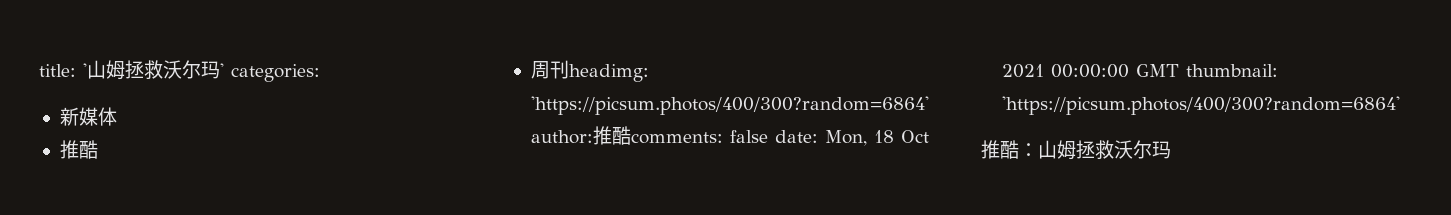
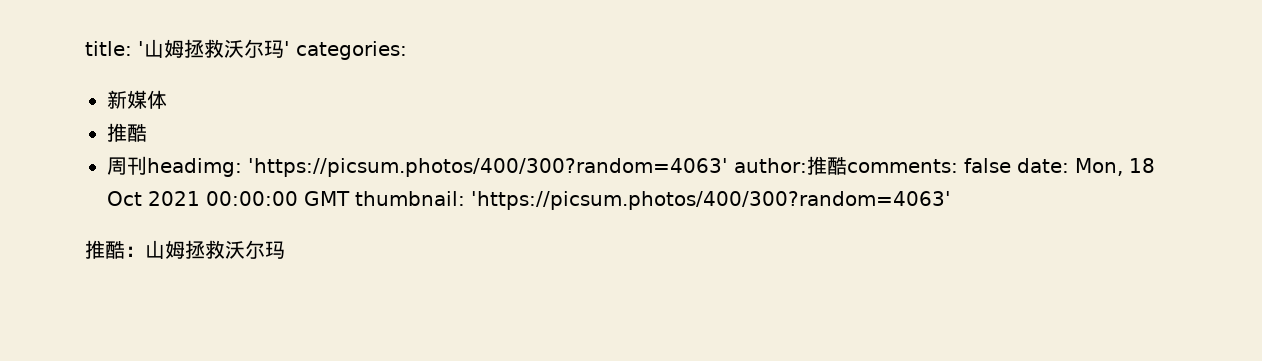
- 周刊headimg: 'https://picsum.photos/400/300?random=6864' author:推酷comments: false date: Mon, 18 Oct 2021 00:00:00 GMT thumbnail: 'https://picsum.photos/400/300?random=6864'
+ 周刊headimg: 'https://picsum.photos/400/300?random=4063' author:推酷comments: false date: Mon, 18 Oct 2021 00:00:00 GMT thumbnail: 'https://picsum.photos/400/300?random=4063'

